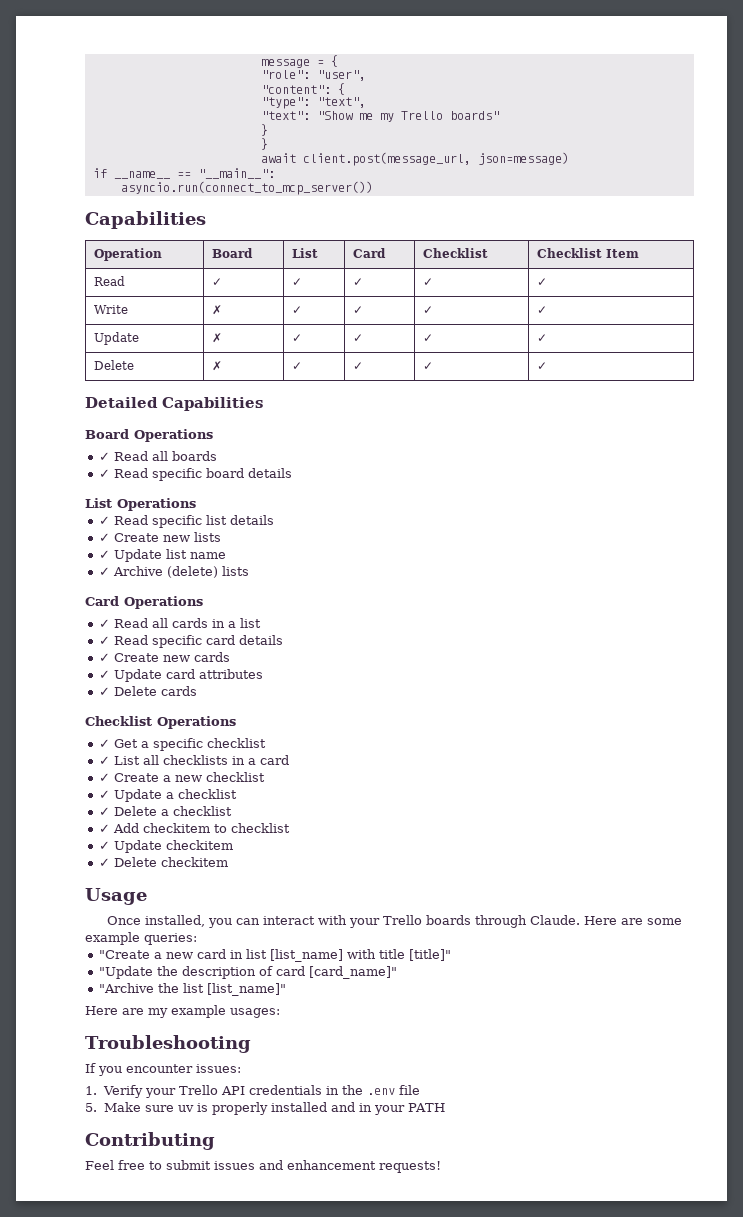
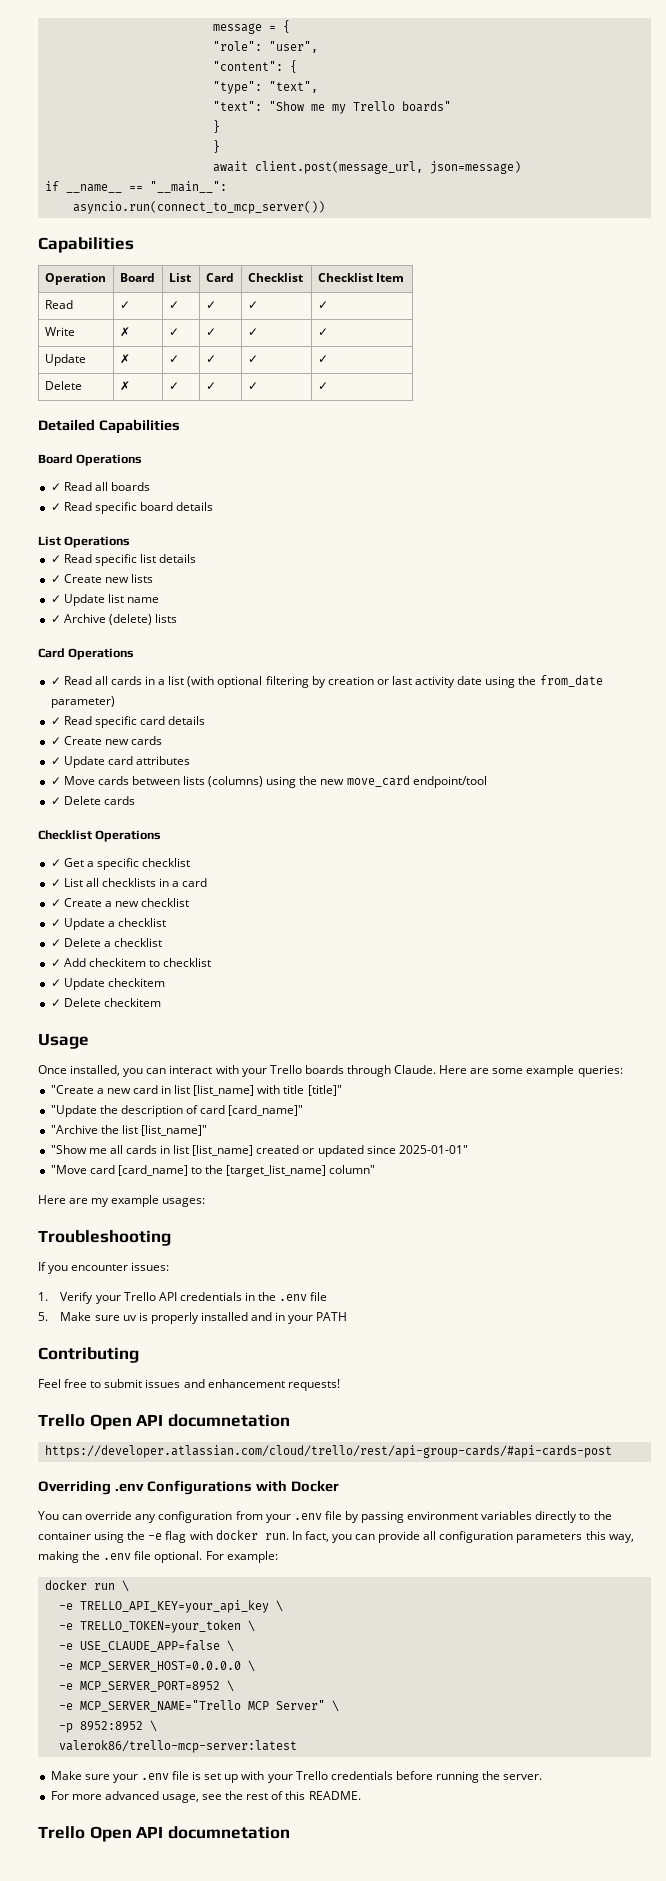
- ✓ Read all cards in a list
+ ✓ Read all cards in a list (with optional filtering by creation or last activity date using the from_date parameter)
+ ✓ Move cards between lists (columns) using the new move_card endpoint/tool
+ "Show me all cards in list [list_name] created or updated since 2025-01-01"
+ "Move card [card_name] to the [target_list_name] column"
  Feel free to submit issues and enhancement requests!
+ Trello Open API documnetation
+ https://developer.atlassian.com/cloud/trello/rest/api-group-cards/#api-cards-post
+ Overriding .env Configurations with Docker
+ You can override any configuration from your .env file by passing environment variables directly to the container using the -e flag with docker run. In fact, you can provide all configuration parameters this way, making the .env file optional. For example:
+ docker run \
+ -e TRELLO_API_KEY=your_api_key \
+ -e TRELLO_TOKEN=your_token \
+ -e USE_CLAUDE_APP=false \
+ -e MCP_SERVER_HOST=0.0.0.0 \
+ -e MCP_SERVER_PORT=8952 \
+ -e MCP_SERVER_NAME="Trello MCP Server" \
+ -p 8952:8952 \
+ valerok86/trello-mcp-server:latest
+ Make sure your .env file is set up with your Trello credentials before running the server.
+ For more advanced usage, see the rest of this README.
+ Trello Open API documnetation

